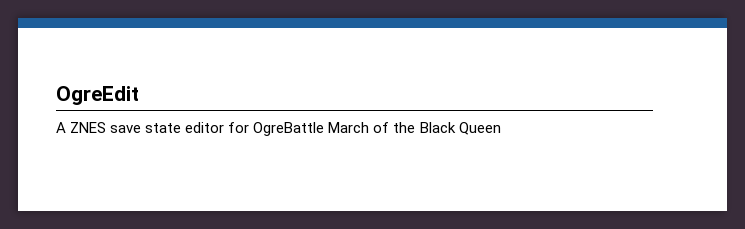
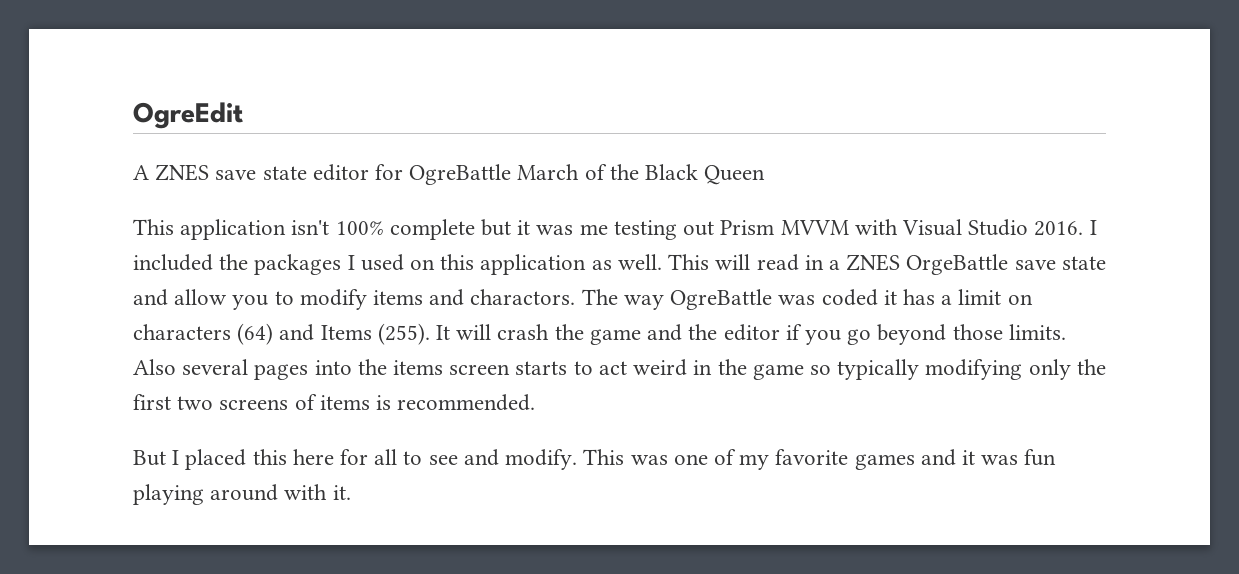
+ This application isn't 100% complete but it was me testing out Prism MVVM with Visual Studio 2016. I included the packages I used on this application as well. This will read in a ZNES OrgeBattle save state and allow you to modify items and charactors. The way OgreBattle was coded it has a limit on characters (64) and Items (255). It will crash the game and the editor if you go beyond those limits. Also several pages into the items screen starts to act weird in the game so typically modifying only the first two screens of items is recommended.
+ But I placed this here for all to see and modify. This was one of my favorite games and it was fun playing around with it.

